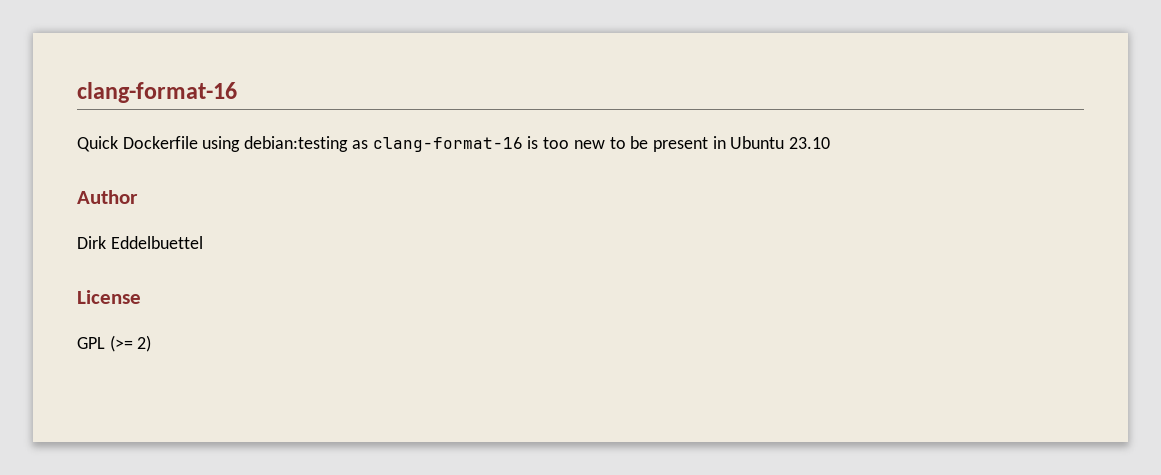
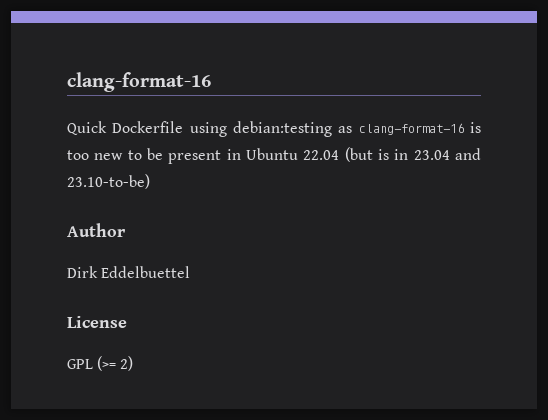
- Quick Dockerfile using debian:testing as clang-format-16 is too new to be present in Ubuntu 23.10
+ Quick Dockerfile using debian:testing as clang-format-16 is too new to be present in Ubuntu 22.04 (but is in 23.04 and 23.10-to-be)

